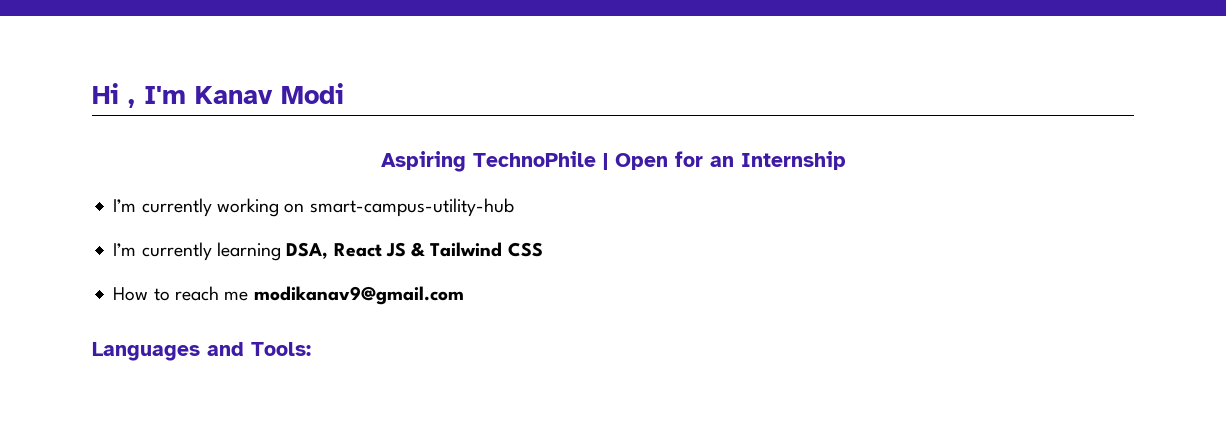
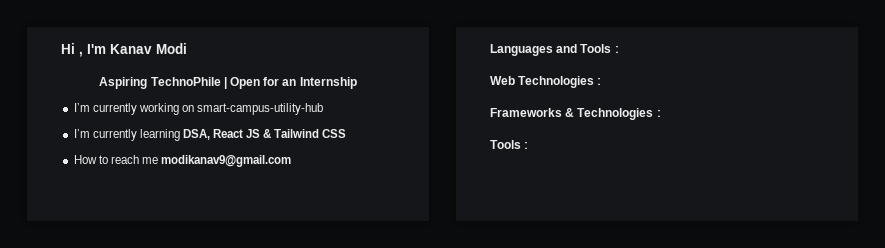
- Languages and Tools:
+ Languages and Tools :
+ Web Technologies :
+ Frameworks & Technologies :
+ Tools :

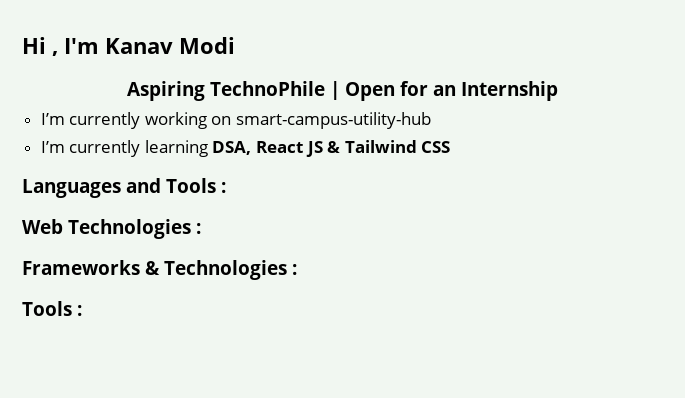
- How to reach me modikanav9@gmail.com

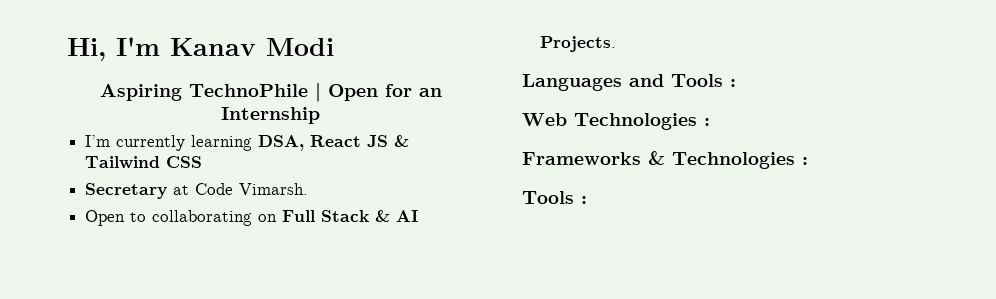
- Hi , I'm Kanav Modi
+ Hi, I'm Kanav Modi
- I’m currently working on smart-campus-utility-hub
+ Secretary at Code Vimarsh.
+ Open to collaborating on Full Stack & AI Projects.

